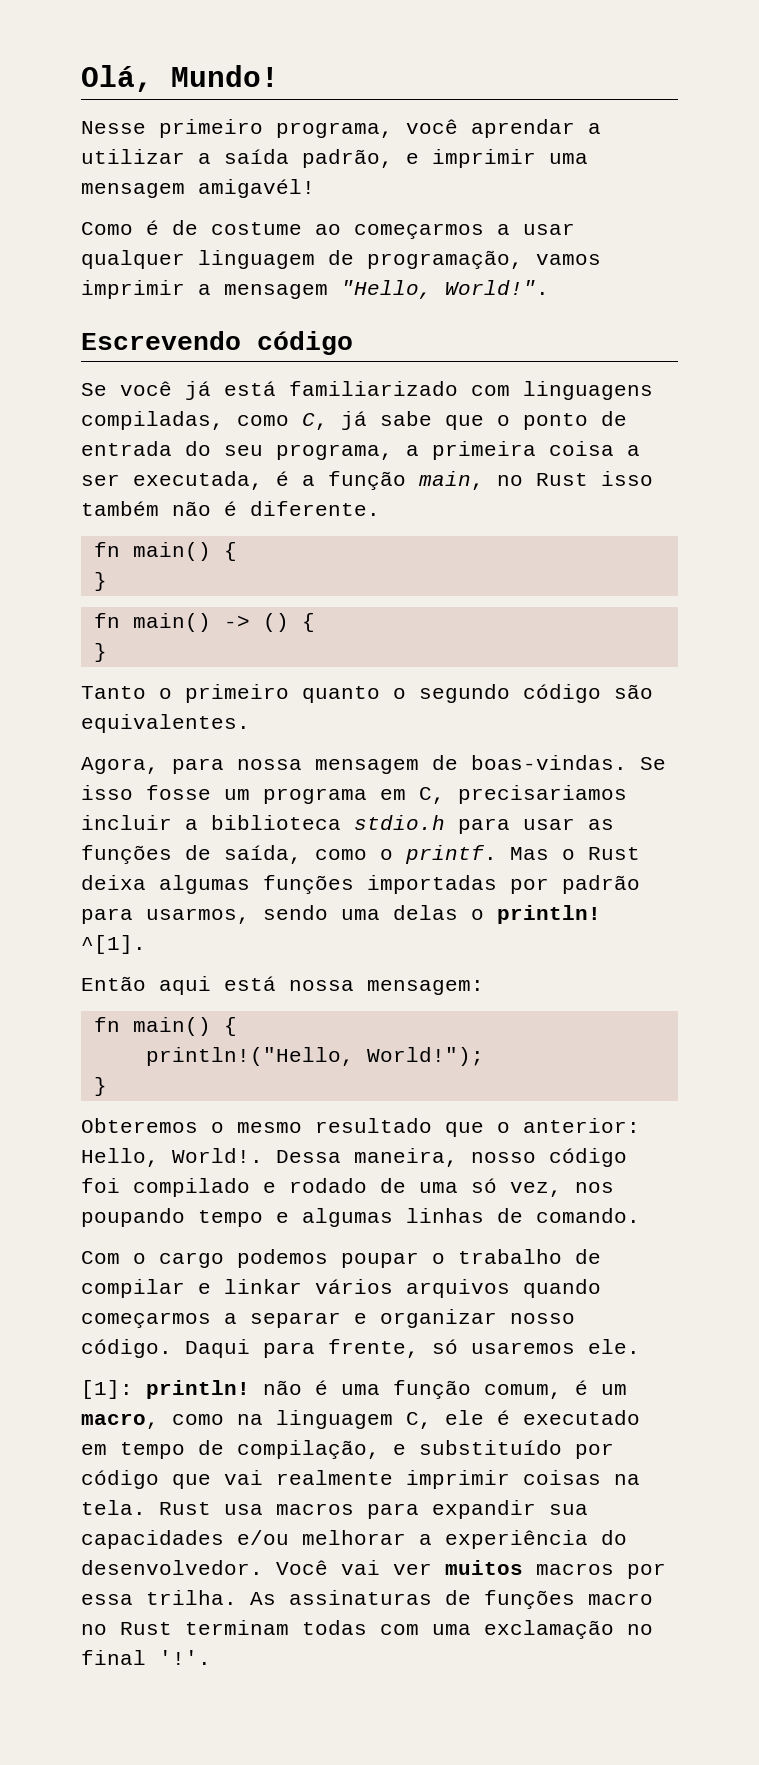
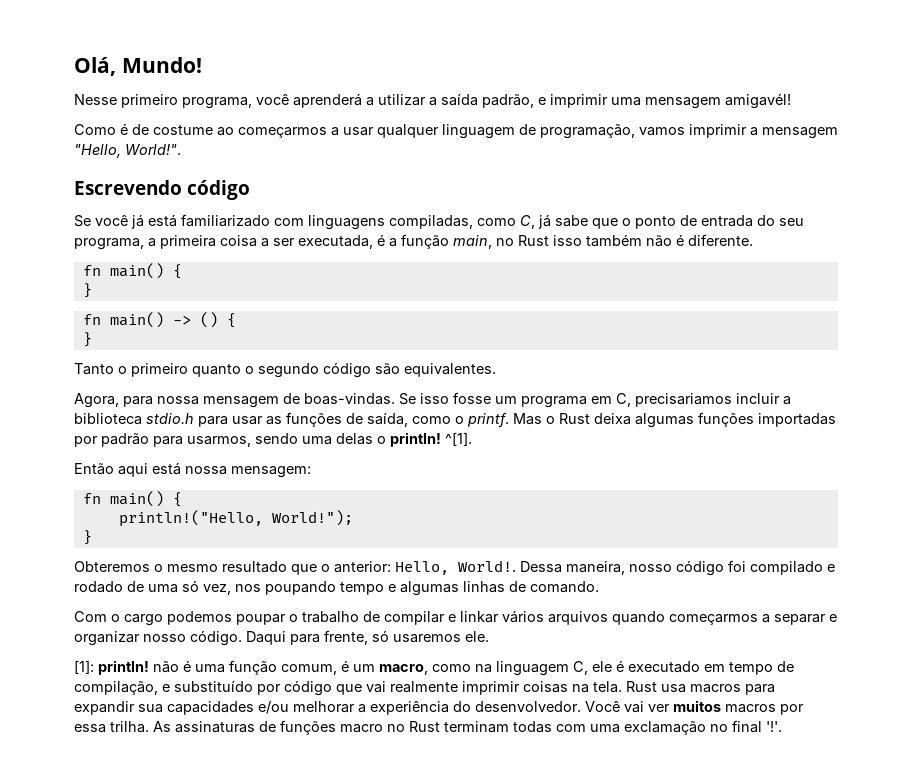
- Nesse primeiro programa, você aprendar a utilizar a saída padrão, e imprimir uma mensagem amigavél!
+ Nesse primeiro programa, você aprenderá a utilizar a saída padrão, e imprimir uma mensagem amigavél!

